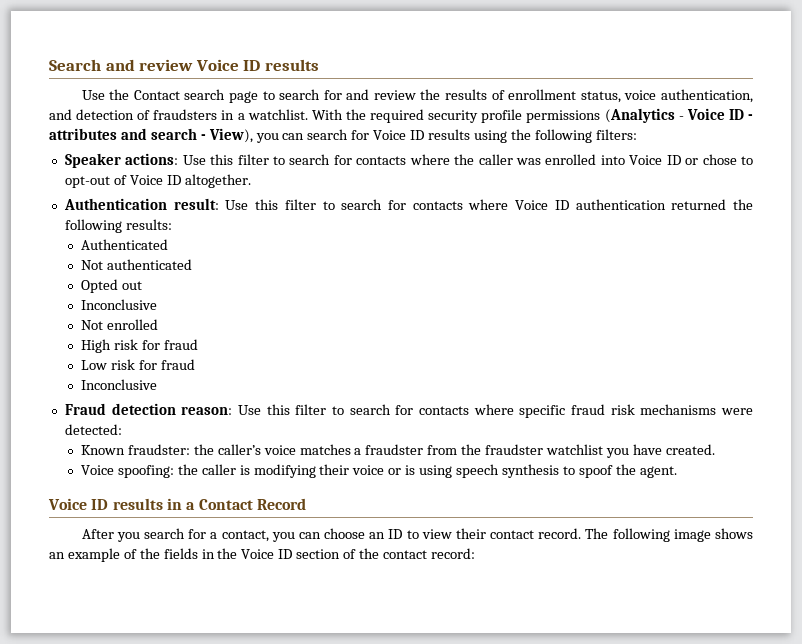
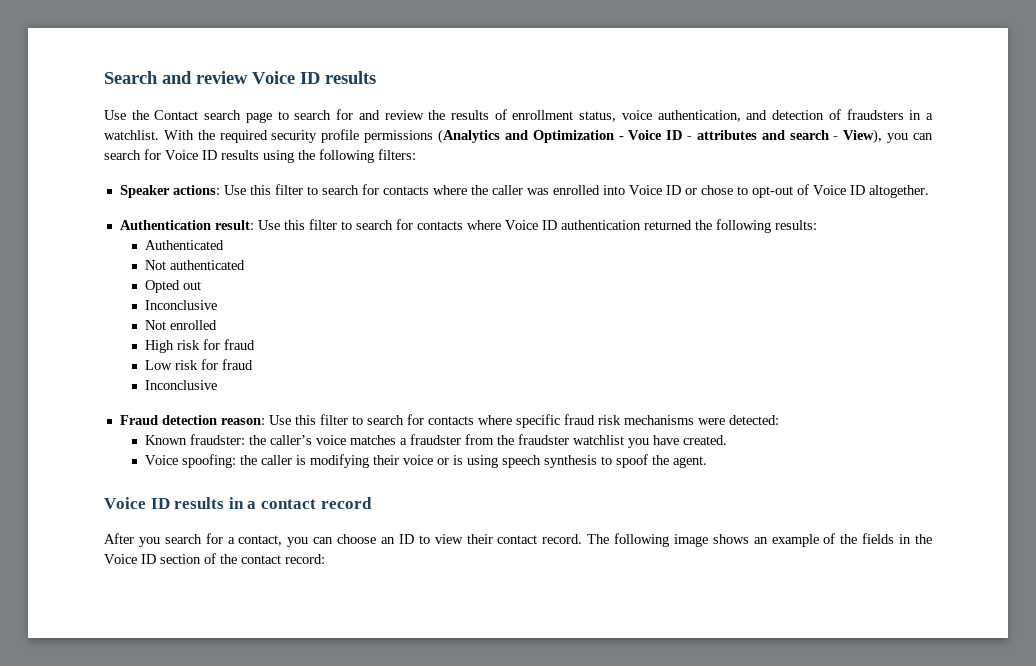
- With the required security profile permissions (Analytics - Voice ID - attributes and search - View), you can search for Voice ID results using the following filters:
+ With the required security profile permissions (Analytics and Optimization - Voice ID - attributes and search - View), you can search for Voice ID results using the following filters:
- Voice ID results in a Contact Record
+ Voice ID results in a contact record

